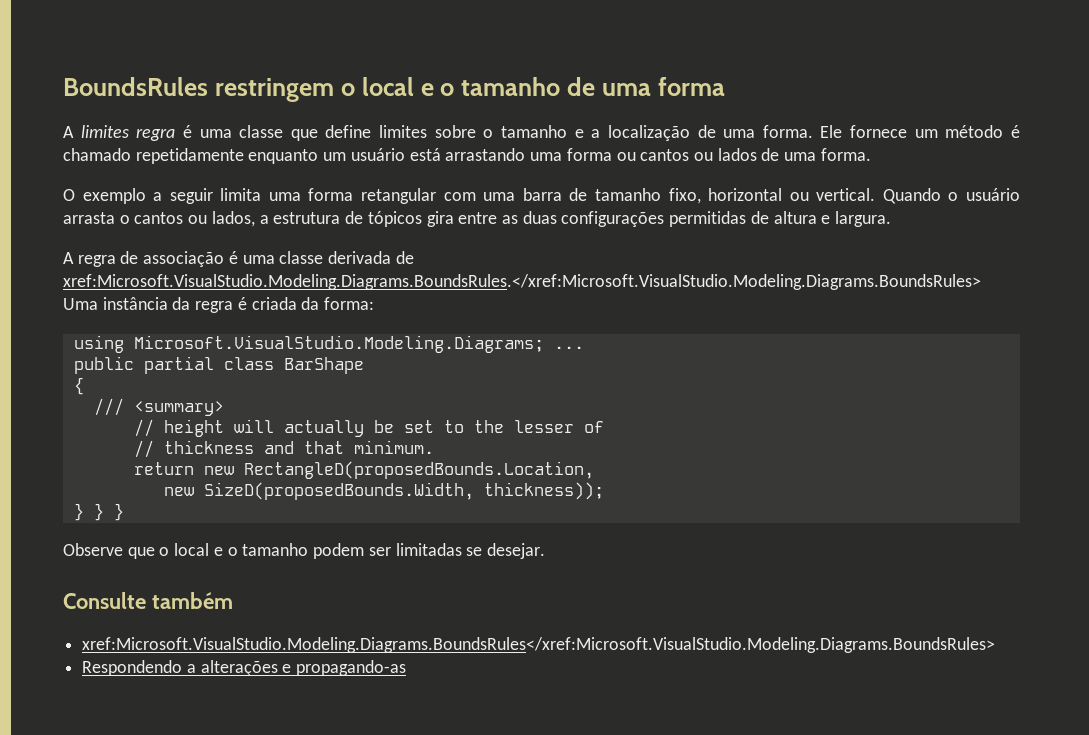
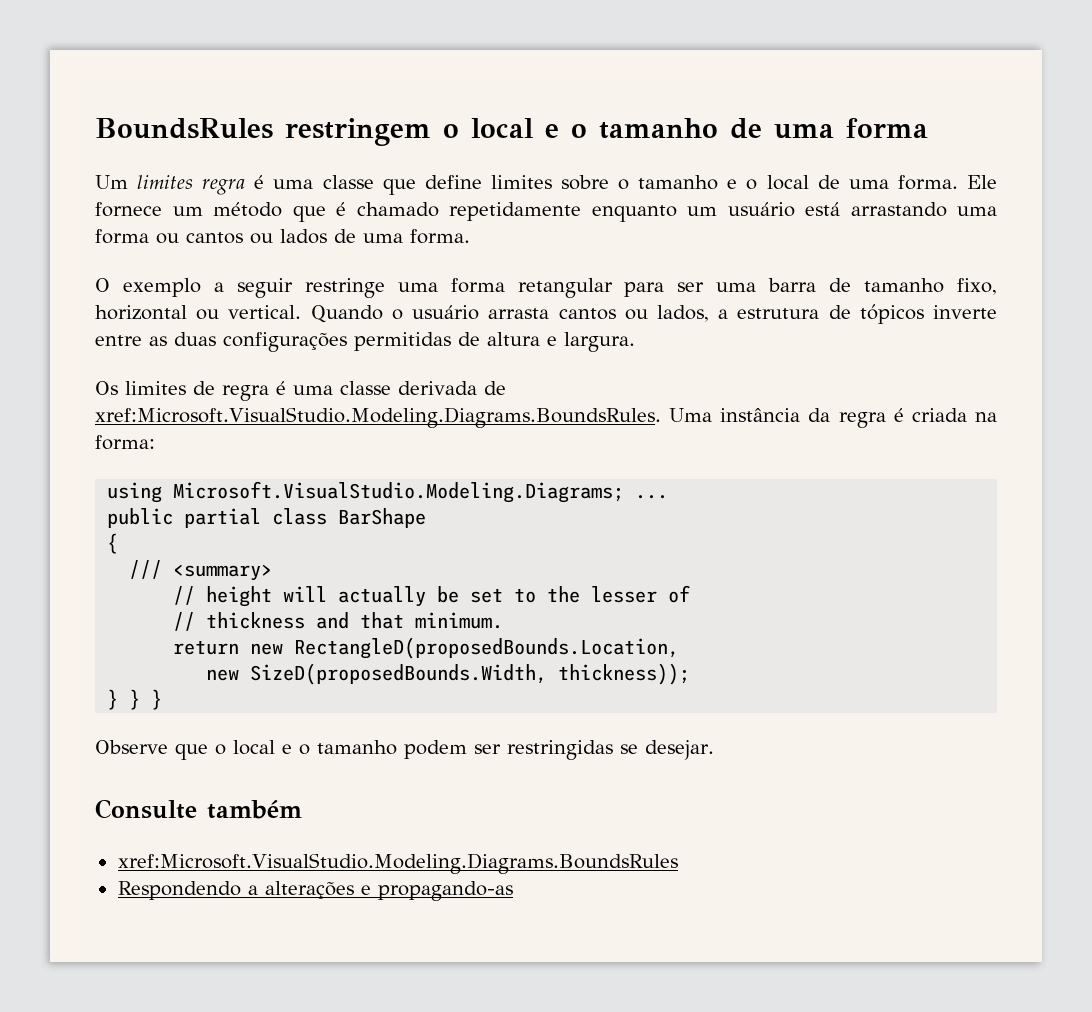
- A limites regra é uma classe que define limites sobre o tamanho e a localização de uma forma.
+ Um limites regra é uma classe que define limites sobre o tamanho e o local de uma forma.
- Ele fornece um método é chamado repetidamente enquanto um usuário está arrastando uma forma ou cantos ou lados de uma forma.
+ Ele fornece um método que é chamado repetidamente enquanto um usuário está arrastando uma forma ou cantos ou lados de uma forma.
- O exemplo a seguir limita uma forma retangular com uma barra de tamanho fixo, horizontal ou vertical.
+ O exemplo a seguir restringe uma forma retangular para ser uma barra de tamanho fixo, horizontal ou vertical.
- Quando o usuário arrasta o cantos ou lados, a estrutura de tópicos gira entre as duas configurações permitidas de altura e largura.
+ Quando o usuário arrasta cantos ou lados, a estrutura de tópicos inverte entre as duas configurações permitidas de altura e largura.
- A regra de associação é uma classe derivada de xref:Microsoft.VisualStudio.Modeling.Diagrams.BoundsRules.</xref:Microsoft.VisualStudio.Modeling.Diagrams.BoundsRules> Uma instância da regra é criada da forma:
+ Os limites de regra é uma classe derivada de xref:Microsoft.VisualStudio.Modeling.Diagrams.BoundsRules. Uma instância da regra é criada na forma:
- Observe que o local e o tamanho podem ser limitadas se desejar.
+ Observe que o local e o tamanho podem ser restringidas se desejar.
- xref:Microsoft.VisualStudio.Modeling.Diagrams.BoundsRules</xref:Microsoft.VisualStudio.Modeling.Diagrams.BoundsRules>
+ xref:Microsoft.VisualStudio.Modeling.Diagrams.BoundsRules

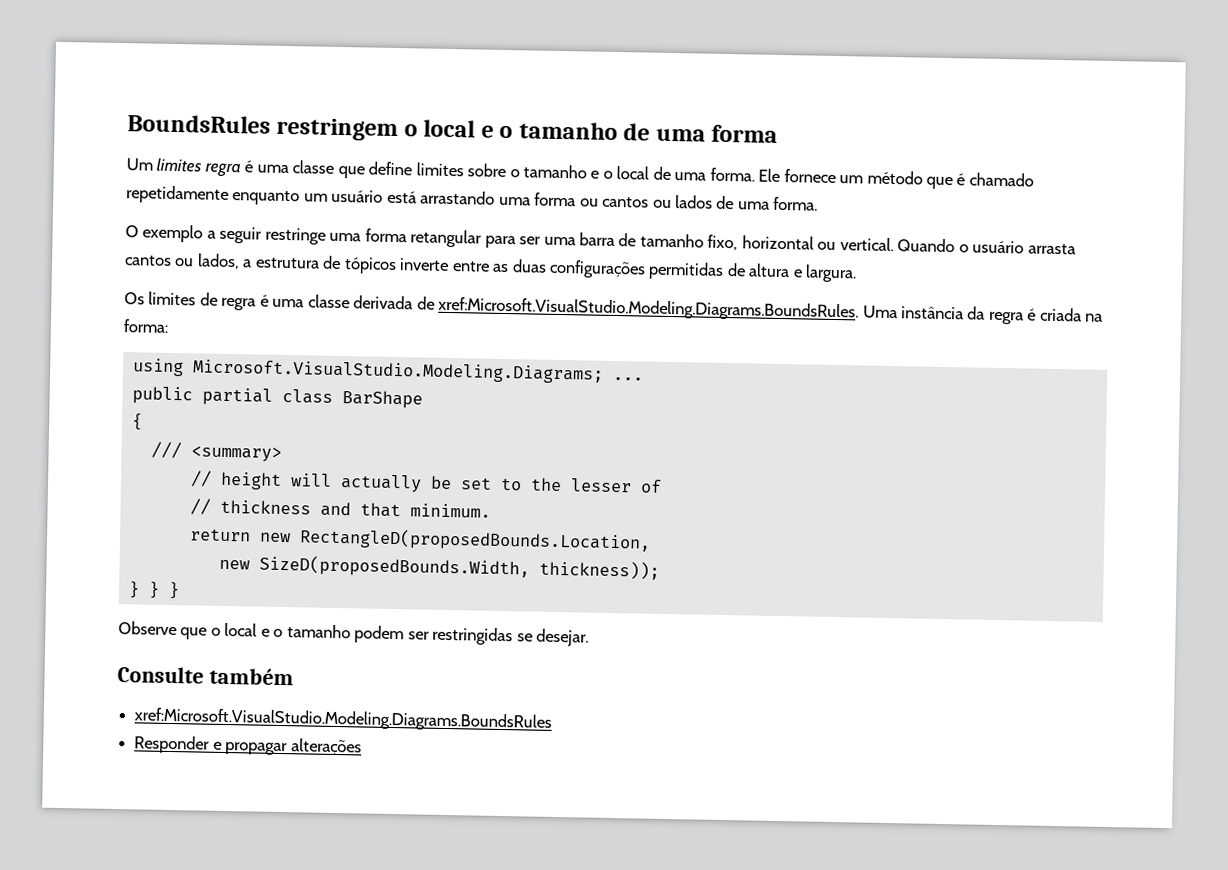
- Respondendo a alterações e propagando-as
+ Responder e propagar alterações

